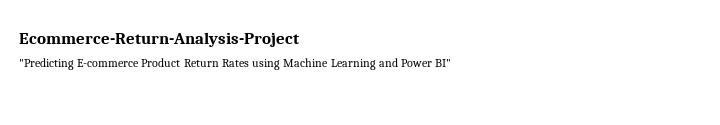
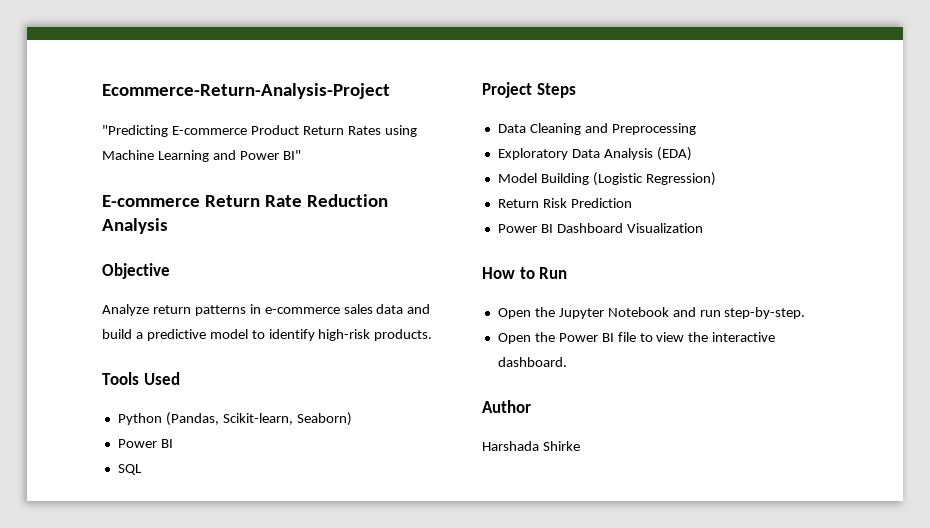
+ E-commerce Return Rate Reduction Analysis
+ Objective
+ Analyze return patterns in e-commerce sales data and build a predictive model to identify high-risk products.
+ Tools Used
+ Python (Pandas, Scikit-learn, Seaborn)
+ Power BI
+ SQL
+ Project Steps
+ Data Cleaning and Preprocessing
+ Exploratory Data Analysis (EDA)
+ Model Building (Logistic Regression)
+ Return Risk Prediction
+ Power BI Dashboard Visualization
+ How to Run
+ Open the Jupyter Notebook and run step-by-step.
+ Open the Power BI file to view the interactive dashboard.
+ Author
+ Harshada Shirke

